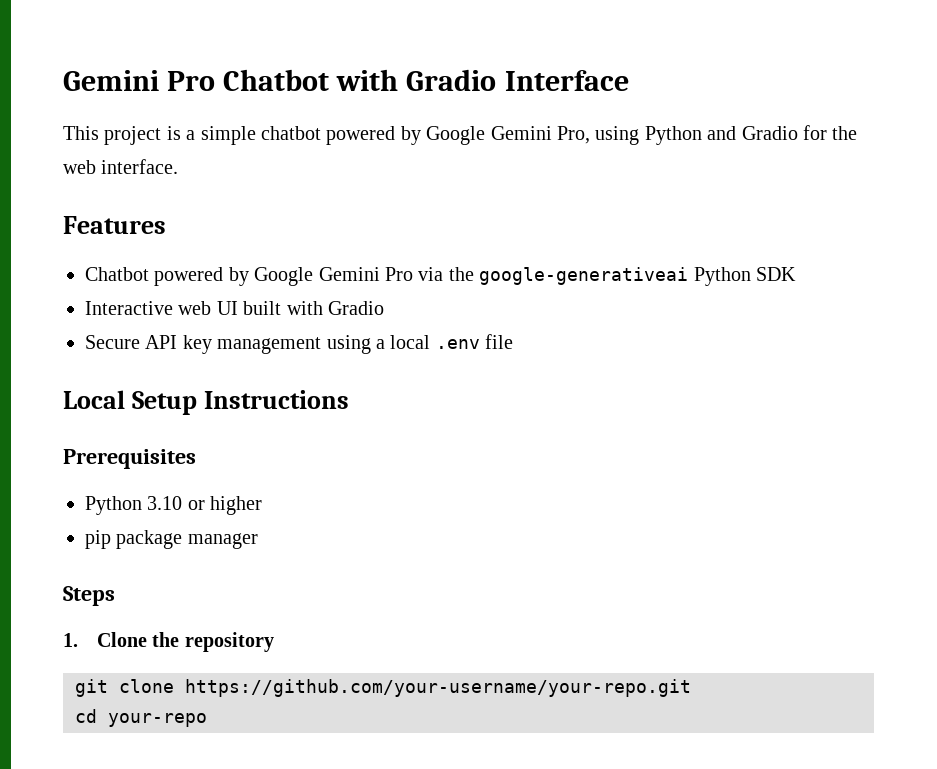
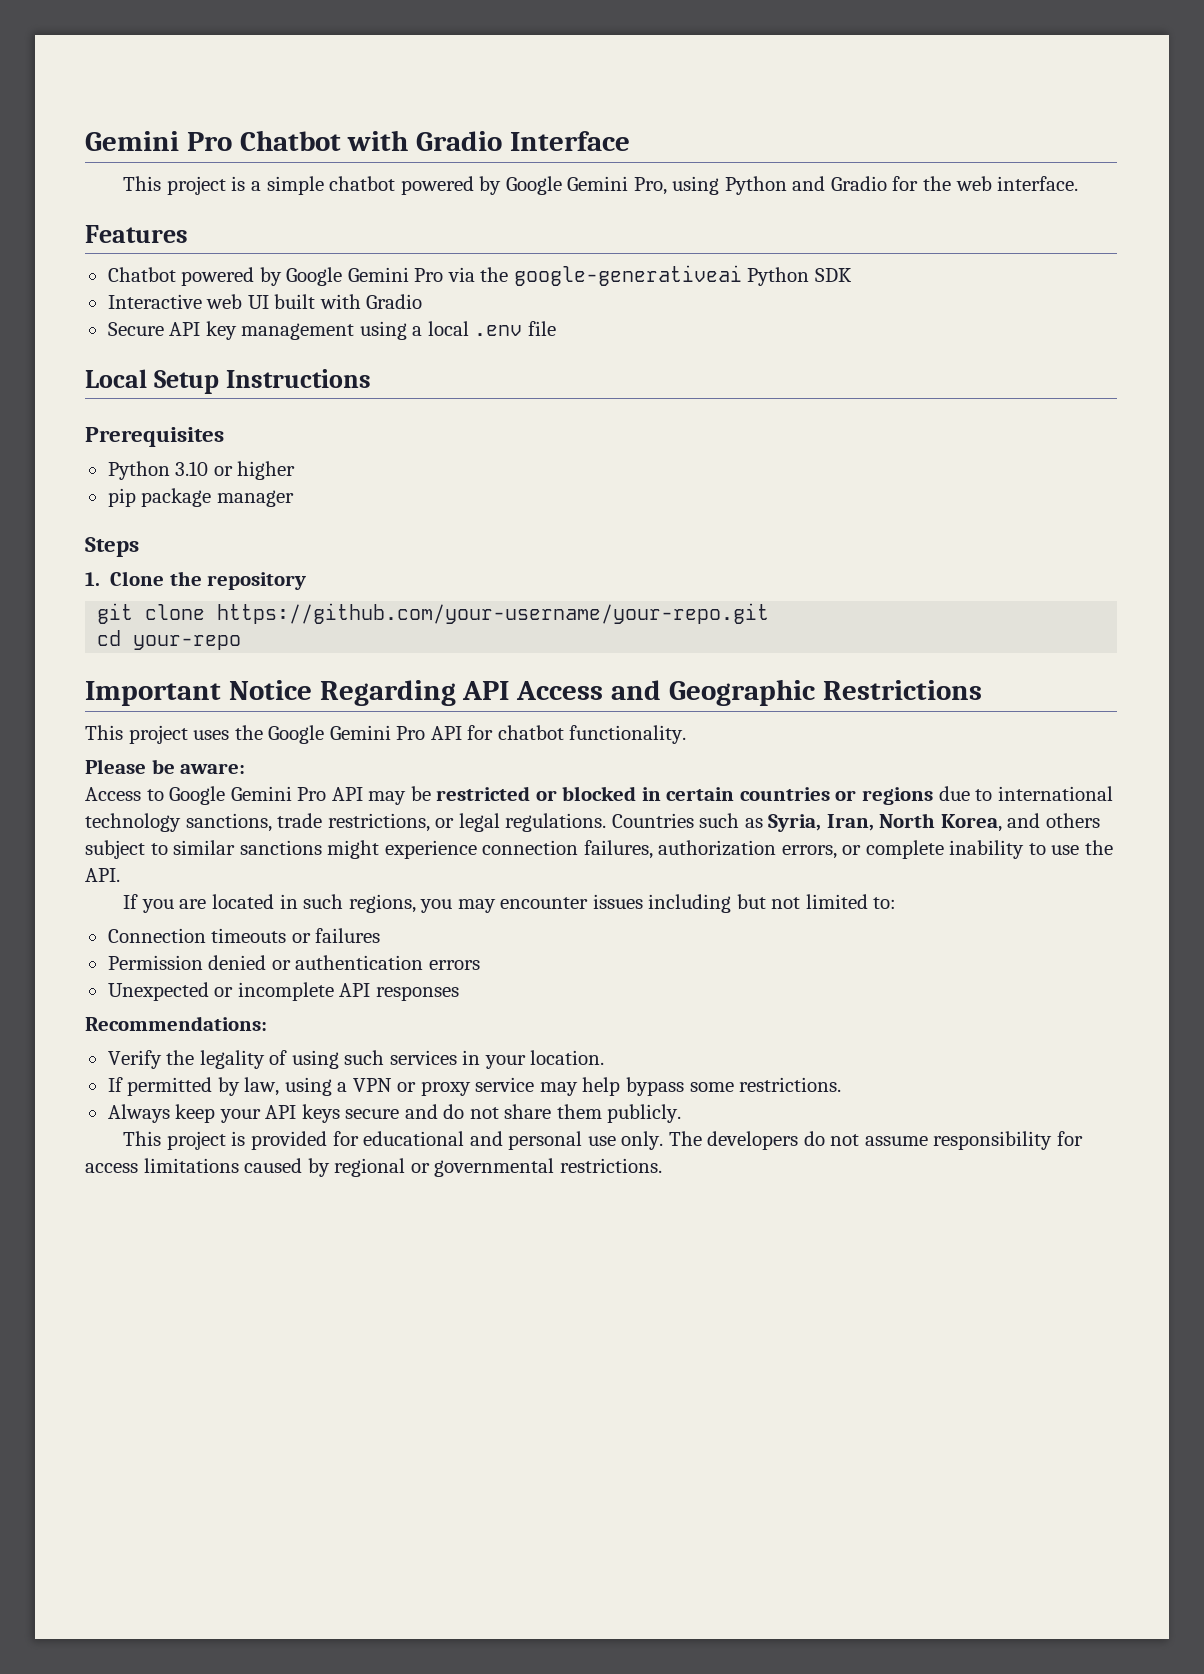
+ Important Notice Regarding API Access and Geographic Restrictions
+ This project uses the Google Gemini Pro API for chatbot functionality.
+ Please be aware:
+ Access to Google Gemini Pro API may be restricted or blocked in certain countries or regions due to international technology sanctions, trade restrictions, or legal regulations. Countries such as Syria, Iran, North Korea, and others subject to similar sanctions might experience connection failures, authorization errors, or complete inability to use the API.
+ If you are located in such regions, you may encounter issues including but not limited to:
+ Connection timeouts or failures
+ Permission denied or authentication errors
+ Unexpected or incomplete API responses
+ Recommendations:
+ Verify the legality of using such services in your location.
+ If permitted by law, using a VPN or proxy service may help bypass some restrictions.
+ Always keep your API keys secure and do not share them publicly.
+ This project is provided for educational and personal use only. The developers do not assume responsibility for access limitations caused by regional or governmental restrictions.

